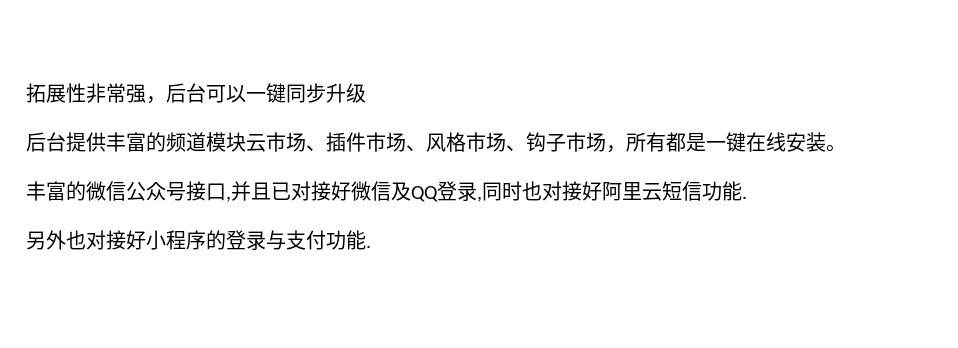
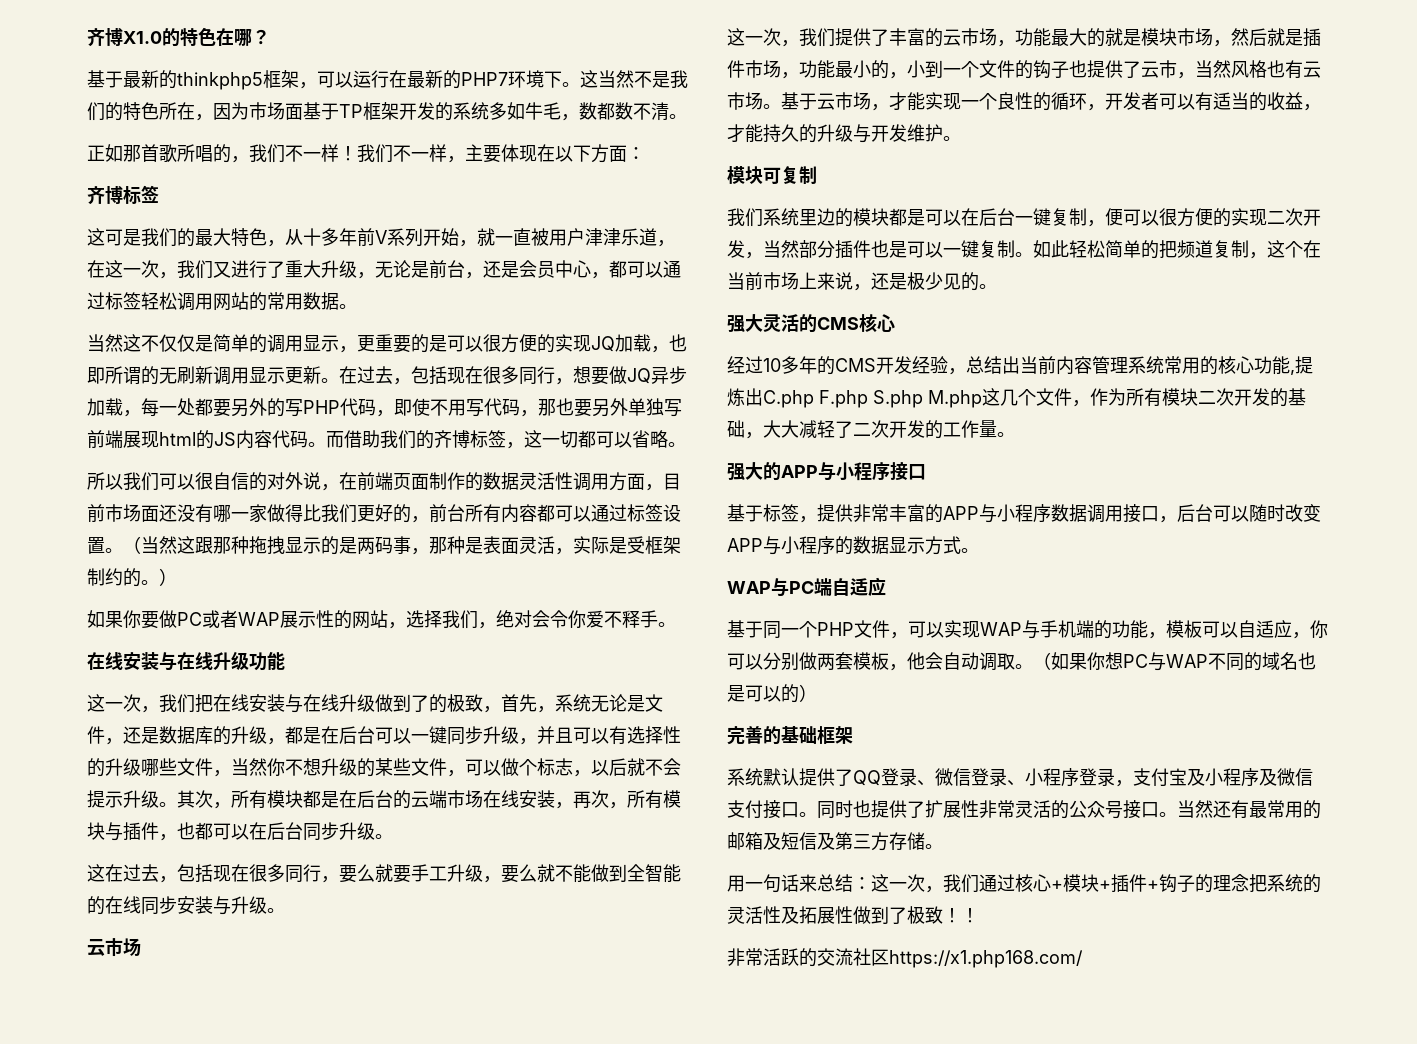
- 拓展性非常强，后台可以一键同步升级
- 后台提供丰富的频道模块云市场、插件市场、风格市场、钩子市场，所有都是一键在线安装。
- 丰富的微信公众号接口,并且已对接好微信及QQ登录,同时也对接好阿里云短信功能.
- 另外也对接好小程序的登录与支付功能.
+ 齐博X1.0的特色在哪？
+ 基于最新的thinkphp5框架，可以运行在最新的PHP7环境下。这当然不是我们的特色所在，因为市场面基于TP框架开发的系统多如牛毛，数都数不清。
+ 正如那首歌所唱的，我们不一样！我们不一样，主要体现在以下方面：
+ 齐博标签
+ 这可是我们的最大特色，从十多年前V系列开始，就一直被用户津津乐道，在这一次，我们又进行了重大升级，无论是前台，还是会员中心，都可以通过标签轻松调用网站的常用数据。
+ 当然这不仅仅是简单的调用显示，更重要的是可以很方便的实现JQ加载，也即所谓的无刷新调用显示更新。在过去，包括现在很多同行，想要做JQ异步加载，每一处都要另外的写PHP代码，即使不用写代码，那也要另外单独写前端展现html的JS内容代码。而借助我们的齐博标签，这一切都可以省略。
+ 所以我们可以很自信的对外说，在前端页面制作的数据灵活性调用方面，目前市场面还没有哪一家做得比我们更好的，前台所有内容都可以通过标签设置。（当然这跟那种拖拽显示的是两码事，那种是表面灵活，实际是受框架制约的。）
+ 如果你要做PC或者WAP展示性的网站，选择我们，绝对会令你爱不释手。
+ 在线安装与在线升级功能
+ 这一次，我们把在线安装与在线升级做到了的极致，首先，系统无论是文件，还是数据库的升级，都是在后台可以一键同步升级，并且可以有选择性的升级哪些文件，当然你不想升级的某些文件，可以做个标志，以后就不会提示升级。其次，所有模块都是在后台的云端市场在线安装，再次，所有模块与插件，也都可以在后台同步升级。
+ 这在过去，包括现在很多同行，要么就要手工升级，要么就不能做到全智能的在线同步安装与升级。
+ 云市场
+ 这一次，我们提供了丰富的云市场，功能最大的就是模块市场，然后就是插件市场，功能最小的，小到一个文件的钩子也提供了云市，当然风格也有云市场。基于云市场，才能实现一个良性的循环，开发者可以有适当的收益，才能持久的升级与开发维护。
+ 模块可复制
+ 我们系统里边的模块都是可以在后台一键复制，便可以很方便的实现二次开发，当然部分插件也是可以一键复制。如此轻松简单的把频道复制，这个在当前市场上来说，还是极少见的。
+ 强大灵活的CMS核心
+ 经过10多年的CMS开发经验，总结出当前内容管理系统常用的核心功能,提炼出C.php F.php S.php M.php这几个文件，作为所有模块二次开发的基础，大大减轻了二次开发的工作量。
+ 强大的APP与小程序接口
+ 基于标签，提供非常丰富的APP与小程序数据调用接口，后台可以随时改变APP与小程序的数据显示方式。
+ WAP与PC端自适应
+ 基于同一个PHP文件，可以实现WAP与手机端的功能，模板可以自适应，你可以分别做两套模板，他会自动调取。（如果你想PC与WAP不同的域名也是可以的）
+ 完善的基础框架
+ 系统默认提供了QQ登录、微信登录、小程序登录，支付宝及小程序及微信支付接口。同时也提供了扩展性非常灵活的公众号接口。当然还有最常用的邮箱及短信及第三方存储。
+ 用一句话来总结：这一次，我们通过核心+模块+插件+钩子的理念把系统的灵活性及拓展性做到了极致！！
+ 非常活跃的交流社区https://x1.php168.com/

